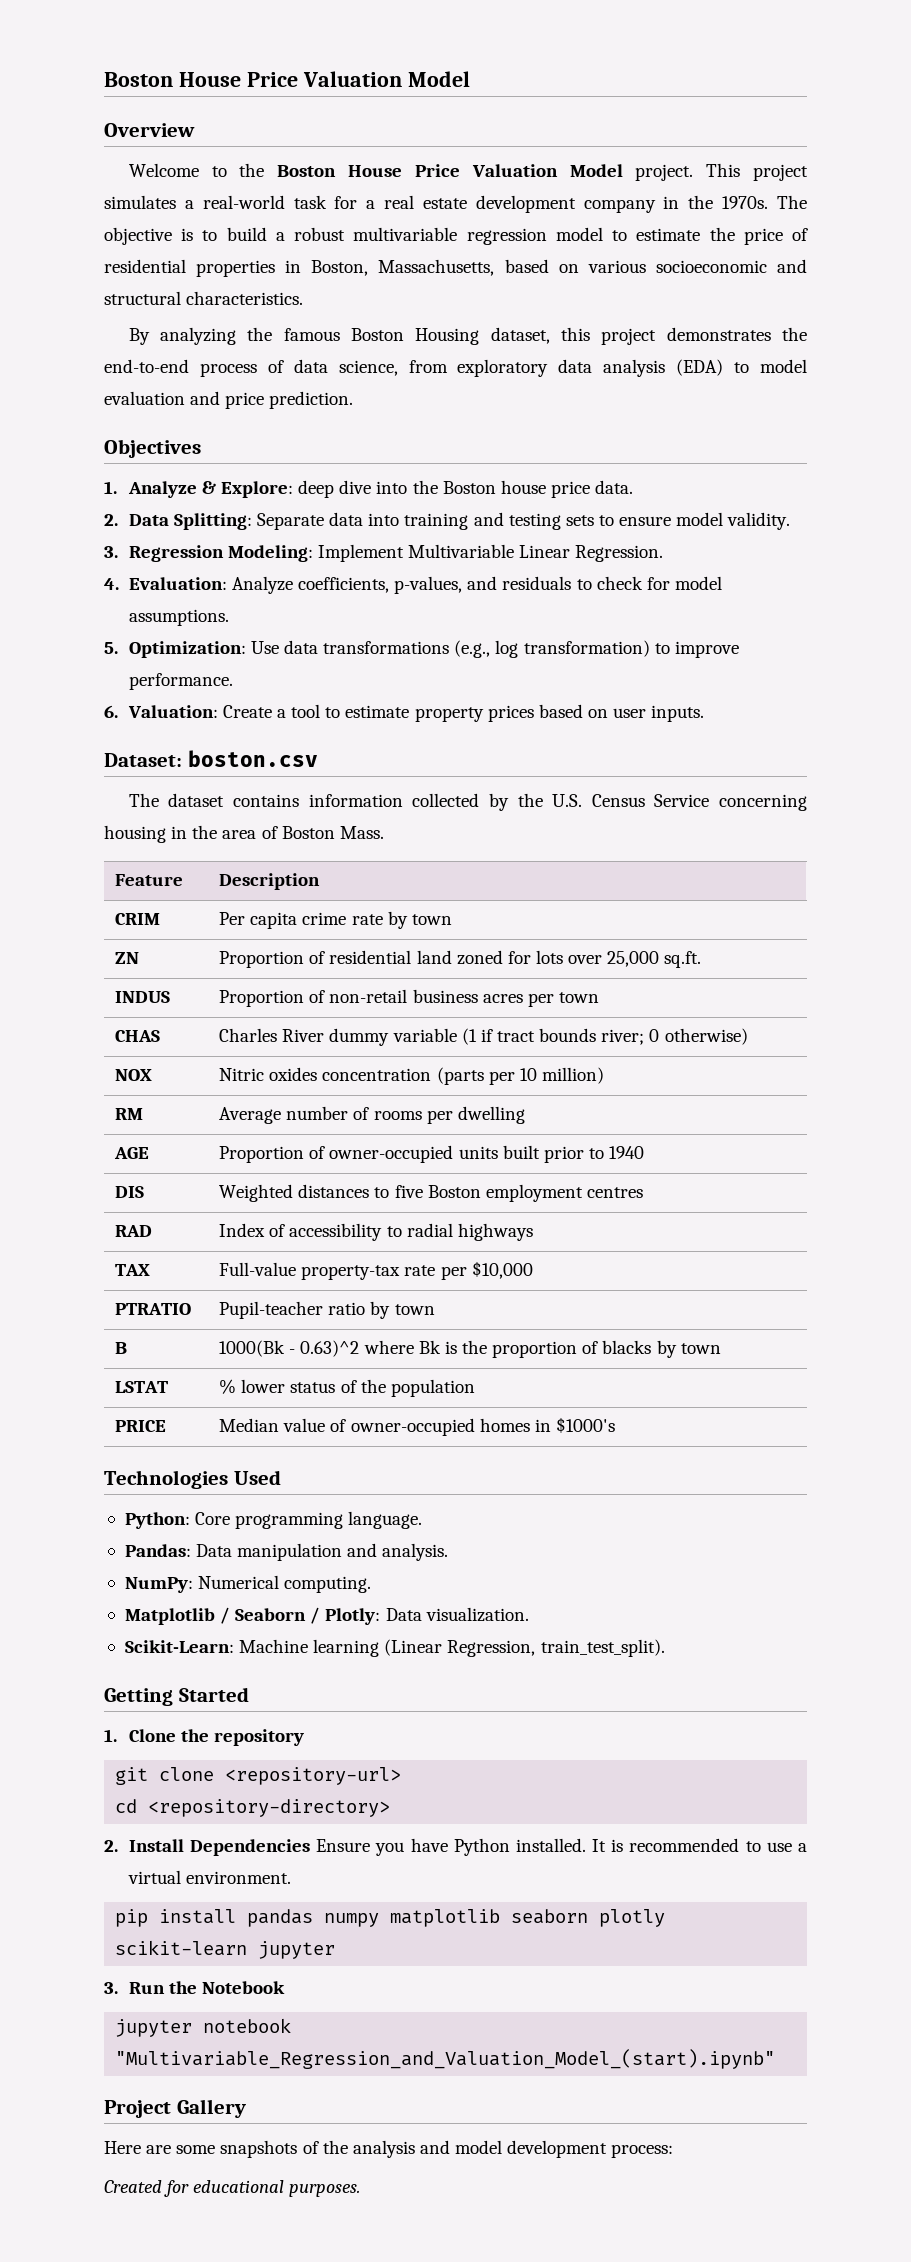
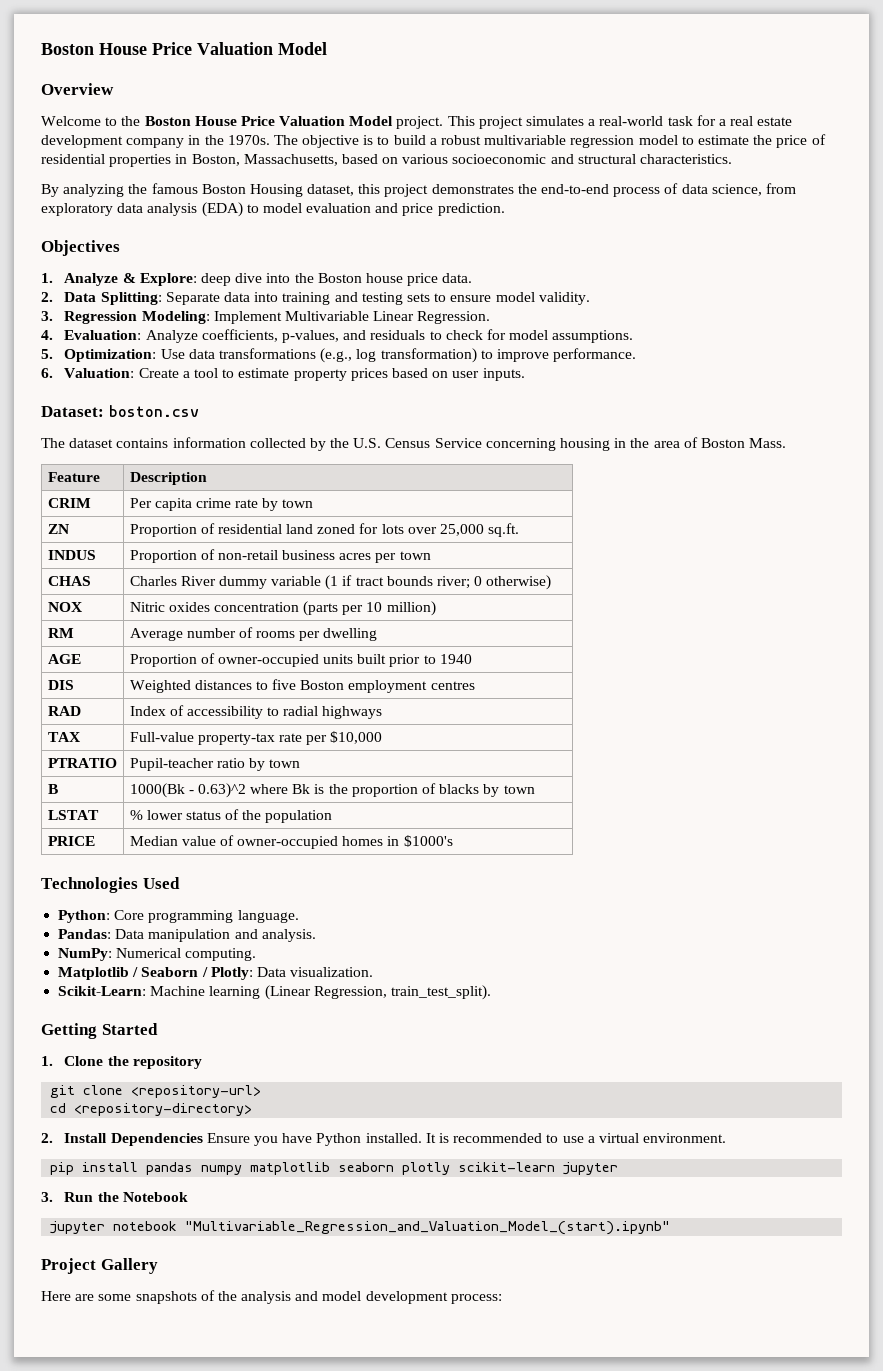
- Created for educational purposes.

